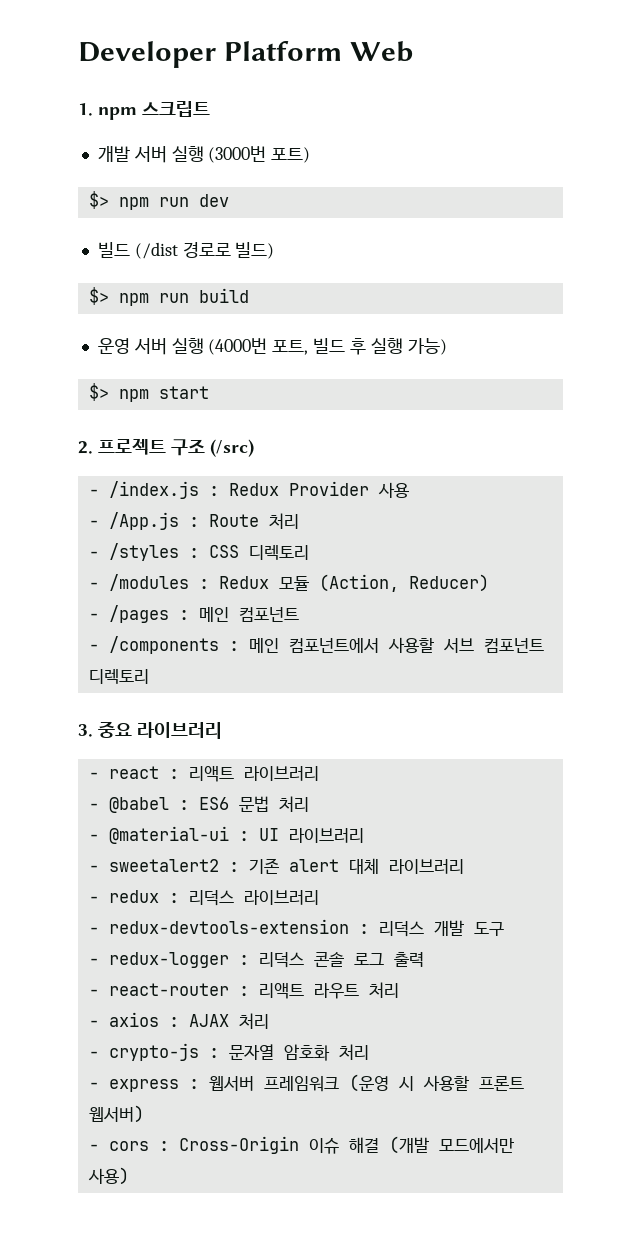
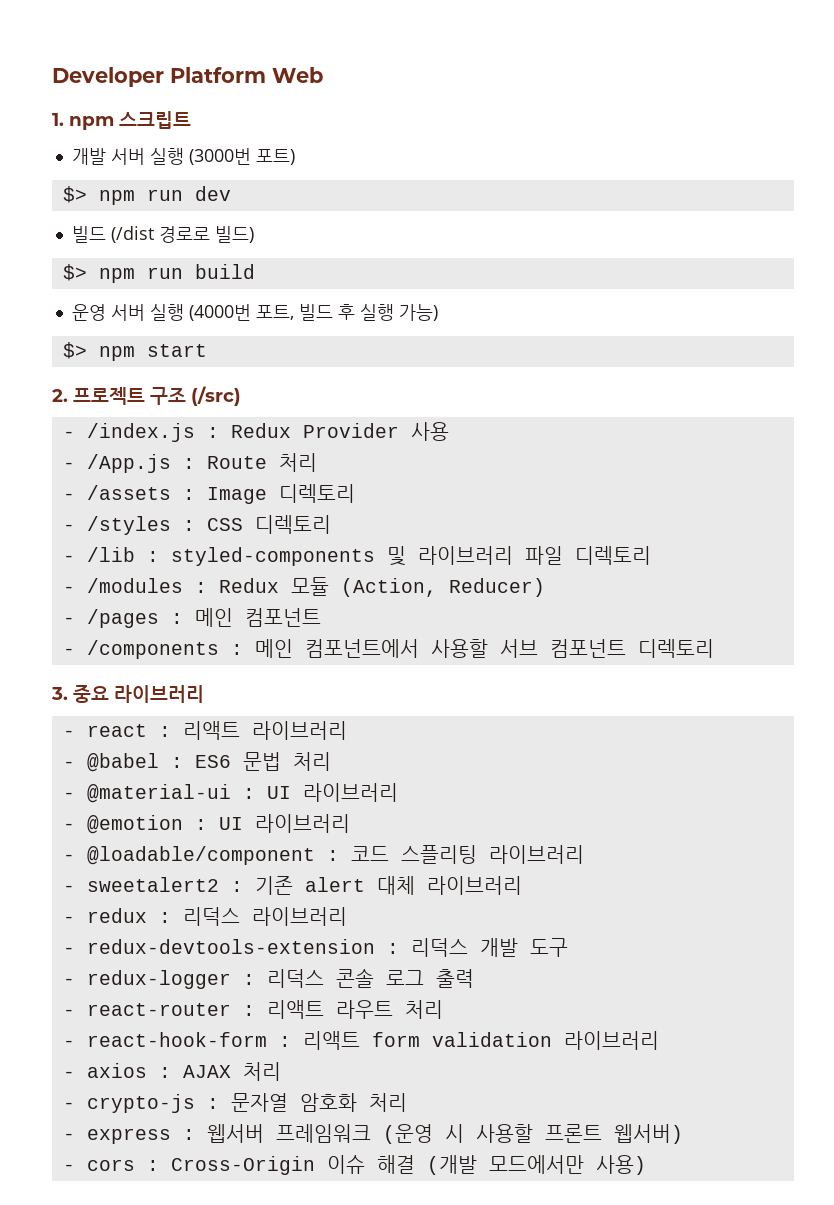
+ - /assets : Image 디렉토리
+ - /lib : styled-components 및 라이브러리 파일 디렉토리
+ - @emotion : UI 라이브러리
+ - @loadable/component : 코드 스플리팅 라이브러리
+ - react-hook-form : 리액트 form validation 라이브러리

